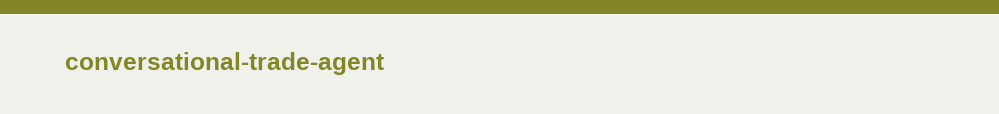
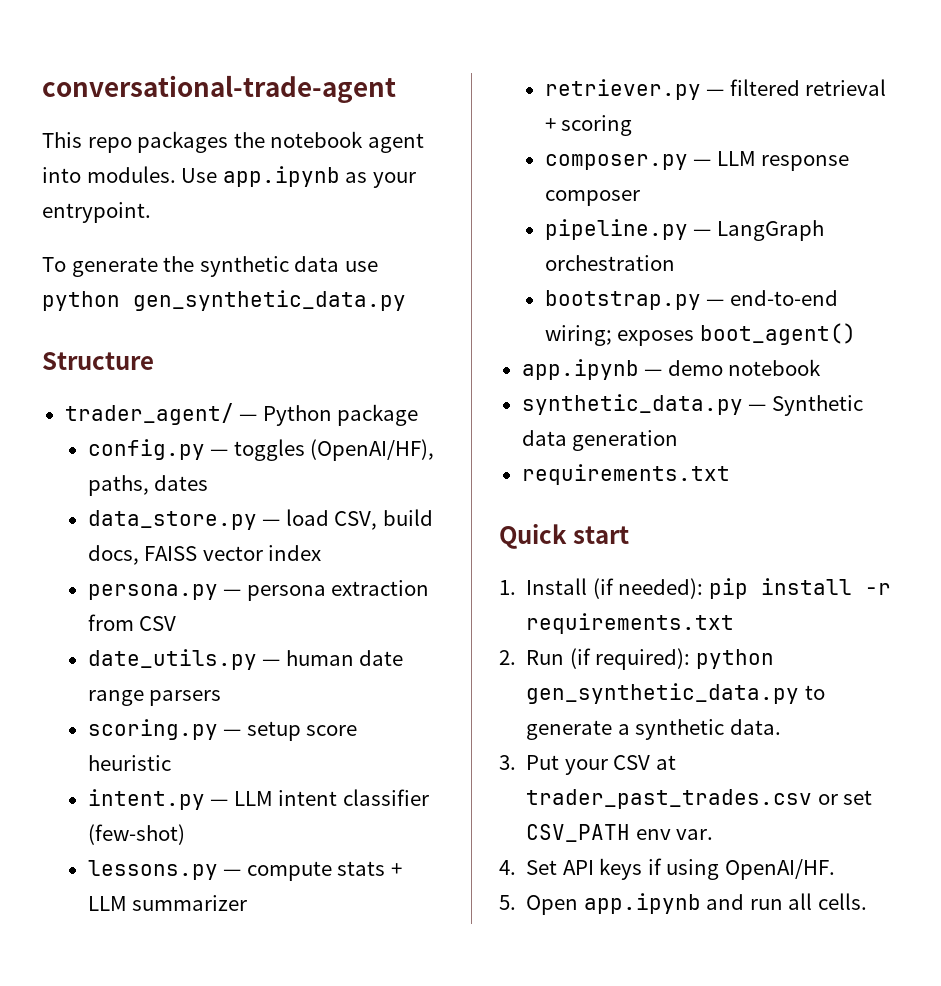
+ This repo packages the notebook agent into modules. Use app.ipynb as your entrypoint.
+ To generate the synthetic data use python gen_synthetic_data.py
+ Structure
+ trader_agent/ — Python package
+ config.py — toggles (OpenAI/HF), paths, dates
+ data_store.py — load CSV, build docs, FAISS vector index
+ persona.py — persona extraction from CSV
+ date_utils.py — human date range parsers
+ scoring.py — setup score heuristic
+ intent.py — LLM intent classifier (few-shot)
+ lessons.py — compute stats + LLM summarizer
+ retriever.py — filtered retrieval + scoring
+ composer.py — LLM response composer
+ pipeline.py — LangGraph orchestration
+ bootstrap.py — end-to-end wiring; exposes boot_agent()
+ app.ipynb — demo notebook
+ synthetic_data.py — Synthetic data generation
+ requirements.txt
+ Quick start
+ 1. Install (if needed): pip install -r requirements.txt
+ 2. Run (if required): python gen_synthetic_data.py to generate a synthetic data.
+ 3. Put your CSV at trader_past_trades.csv or set CSV_PATH env var.
+ 4. Set API keys if using OpenAI/HF.
+ 5. Open app.ipynb and run all cells.

